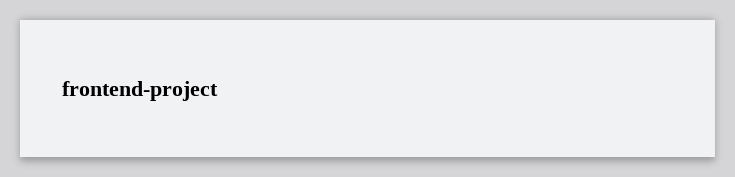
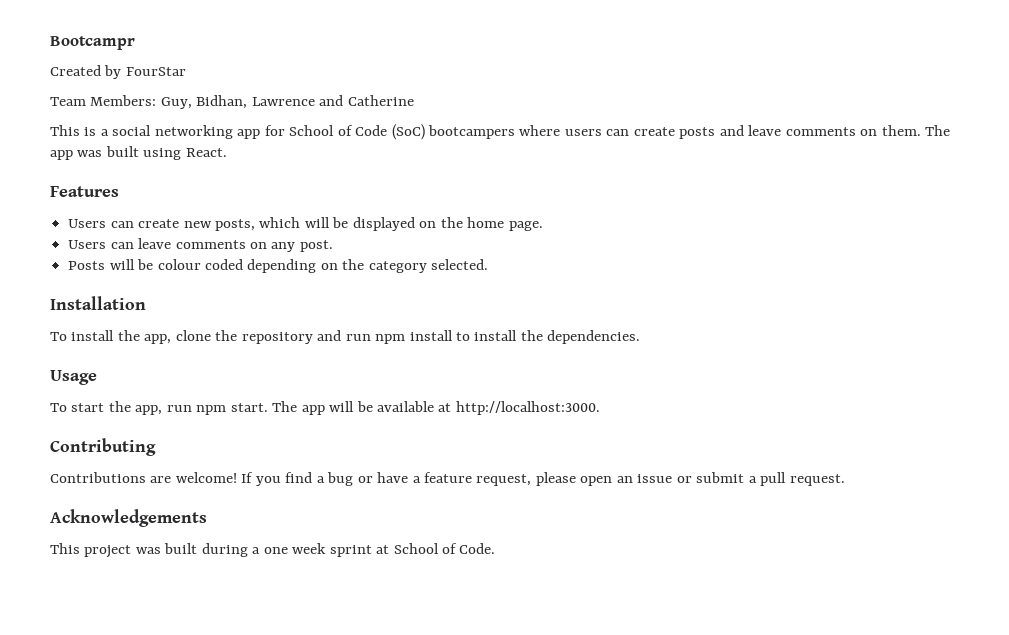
- frontend-project
+ Bootcampr
+ Created by FourStar
+ Team Members: Guy, Bidhan, Lawrence and Catherine
+ This is a social networking app for School of Code (SoC) bootcampers where users can create posts and leave comments on them. The app was built using React.
+ Features
+ Users can create new posts, which will be displayed on the home page.
+ Users can leave comments on any post.
+ Posts will be colour coded depending on the category selected.
+ Installation
+ To install the app, clone the repository and run npm install to install the dependencies.
+ Usage
+ To start the app, run npm start. The app will be available at http://localhost:3000.
+ Contributing
+ Contributions are welcome! If you find a bug or have a feature request, please open an issue or submit a pull request.
+ Acknowledgements
+ This project was built during a one week sprint at School of Code.

